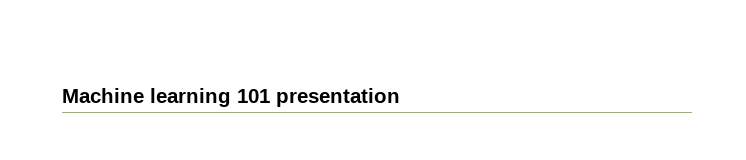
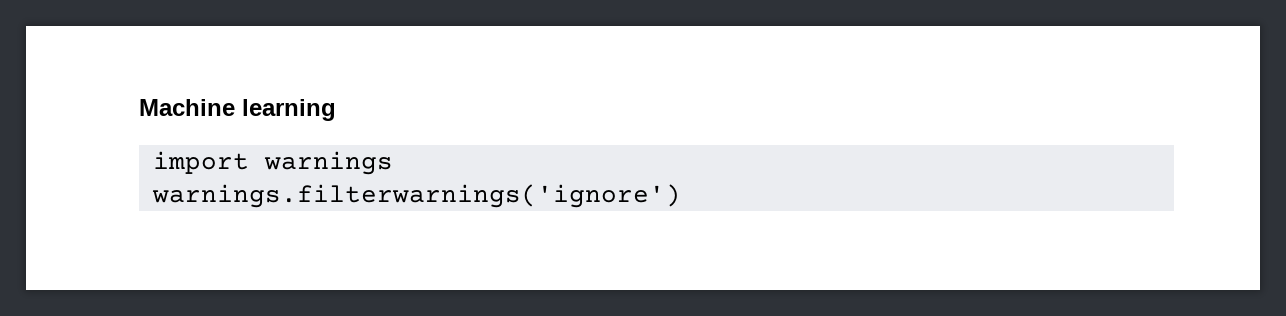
- Machine learning 101 presentation
+ Machine learning
+ import warnings
+ warnings.filterwarnings('ignore')

